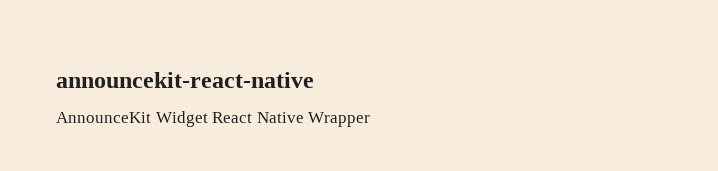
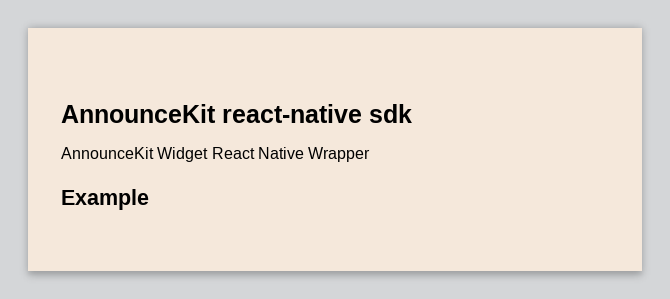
- announcekit-react-native
+ AnnounceKit react-native sdk
+ Example

